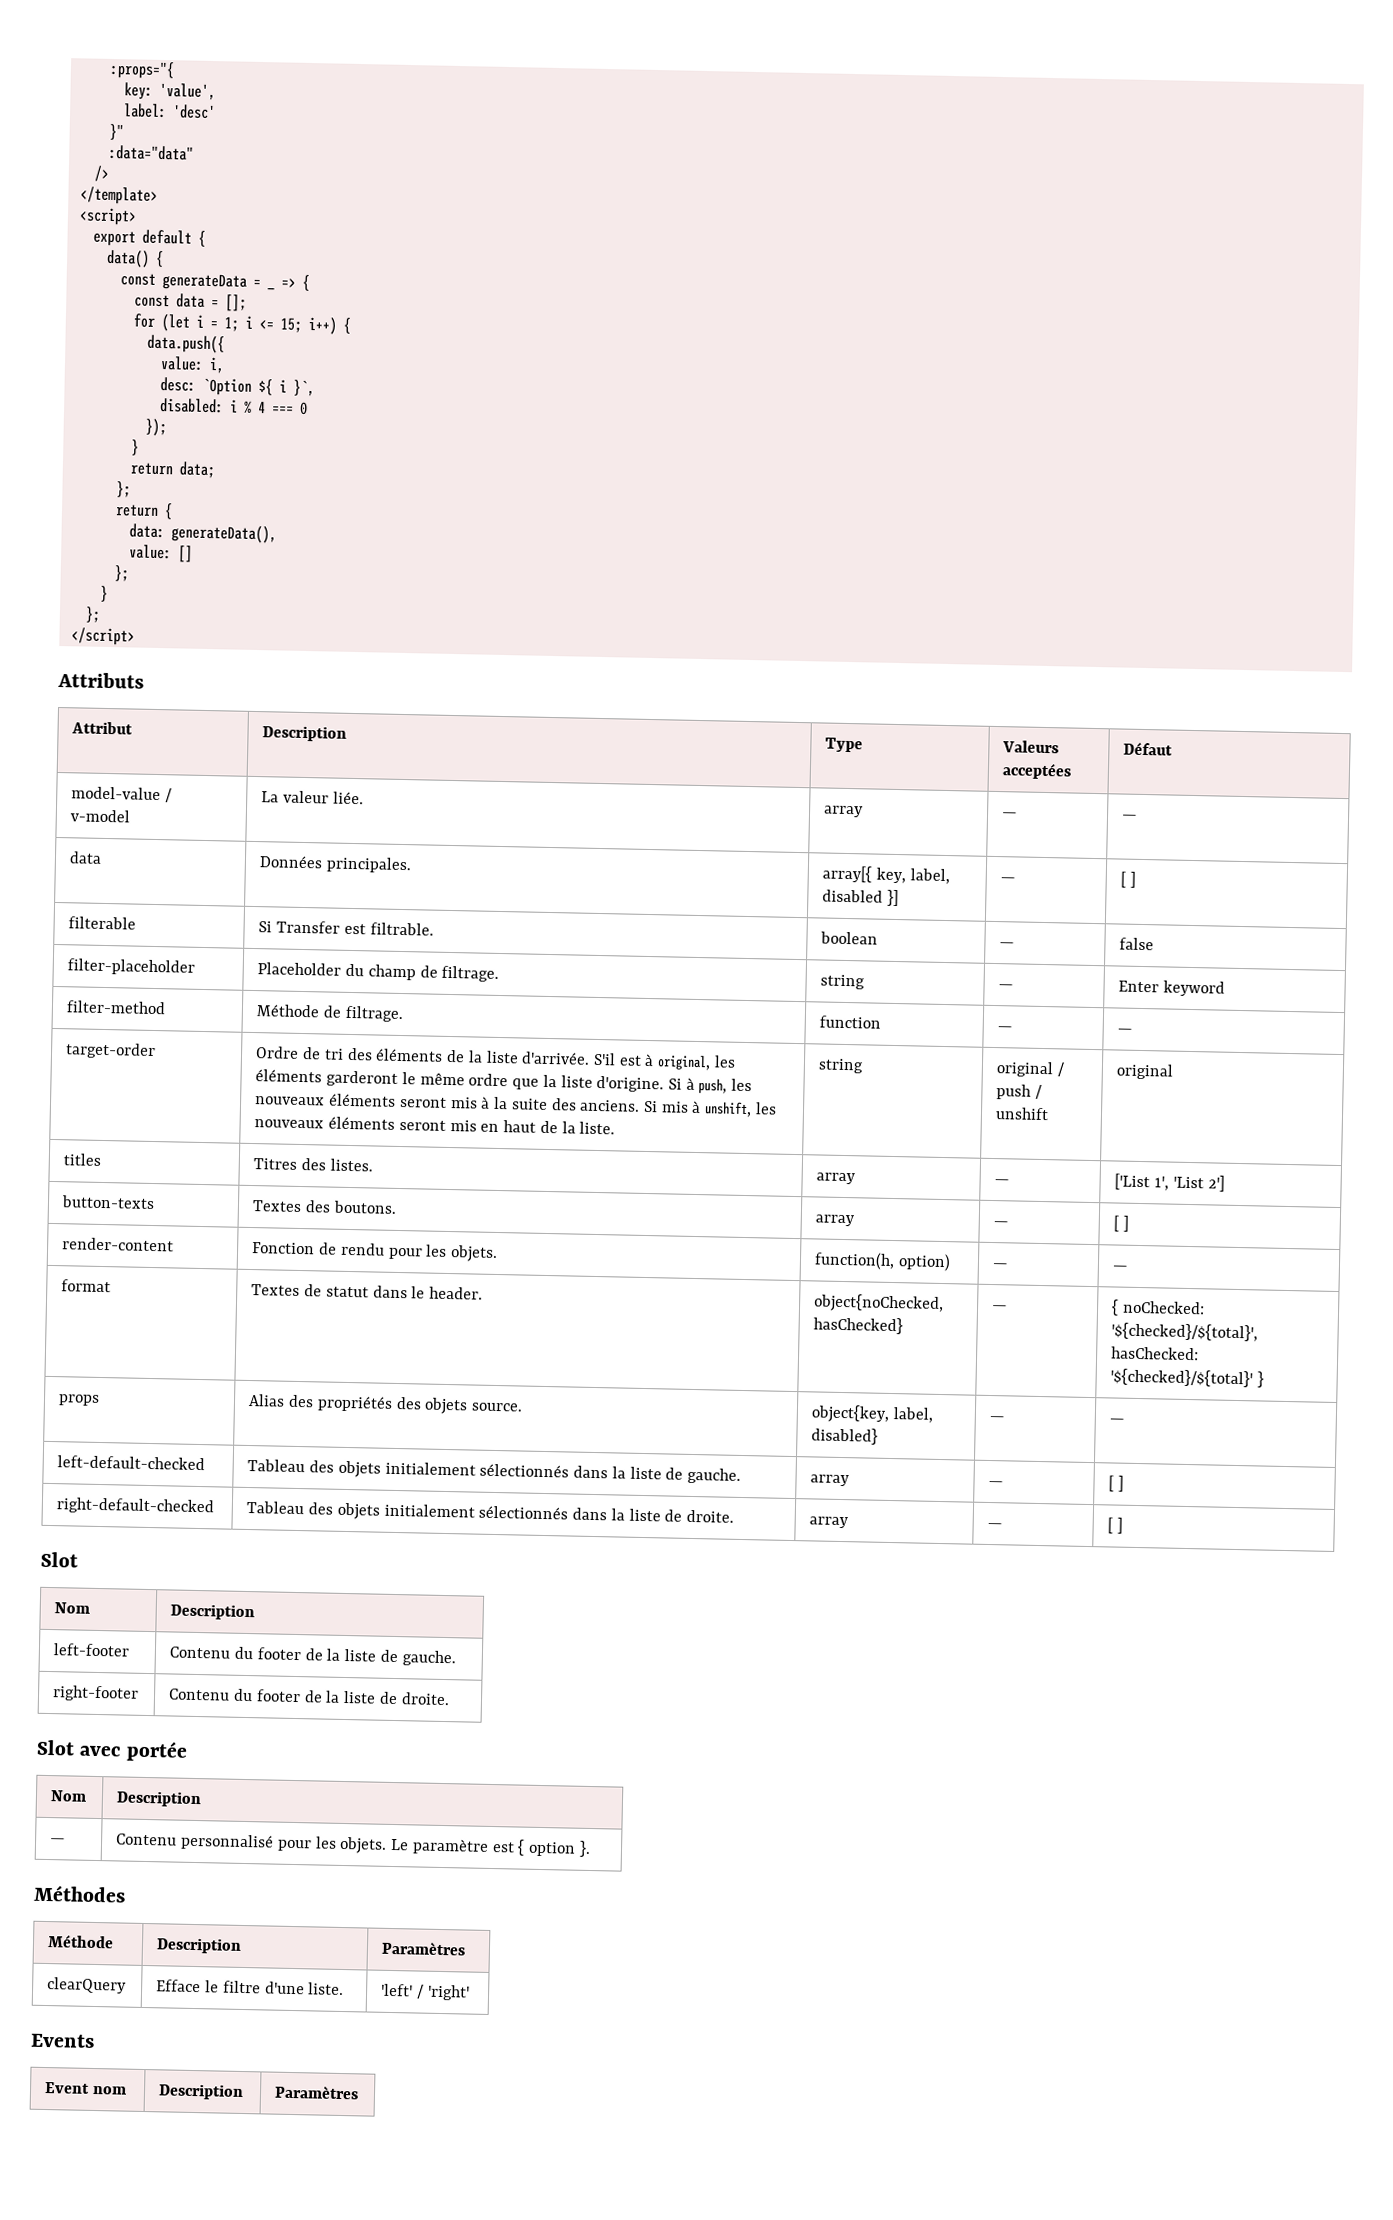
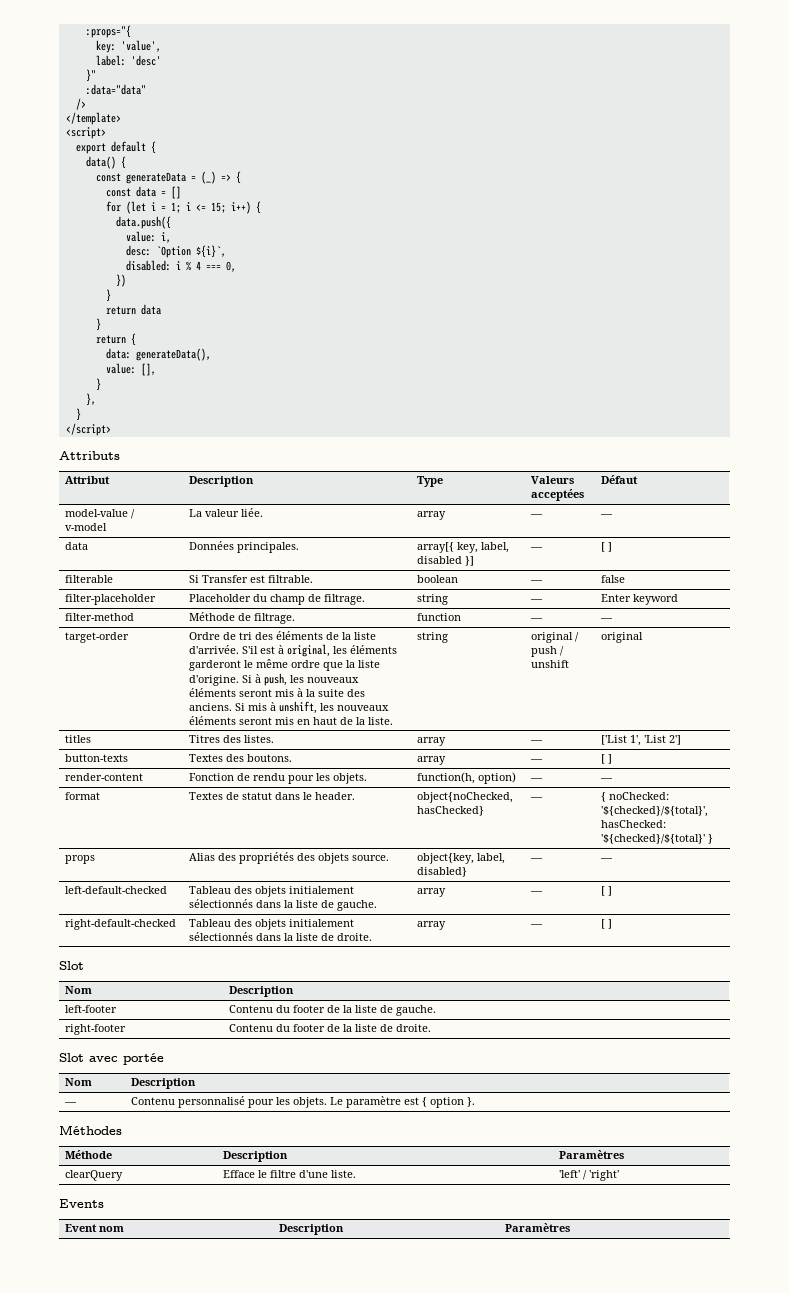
- const generateData = _ => {
+ const generateData = (_) => {
- const data = [];
+ const data = []
- desc: `Option ${ i }`,
+ desc: `Option ${i}`,
- disabled: i % 4 === 0
- });
+ disabled: i % 4 === 0,
+ })
  }
- return data;
- };
+ return data
+ }
- value: []
- };
+ value: [],
  }
- };
+ },
+ }

